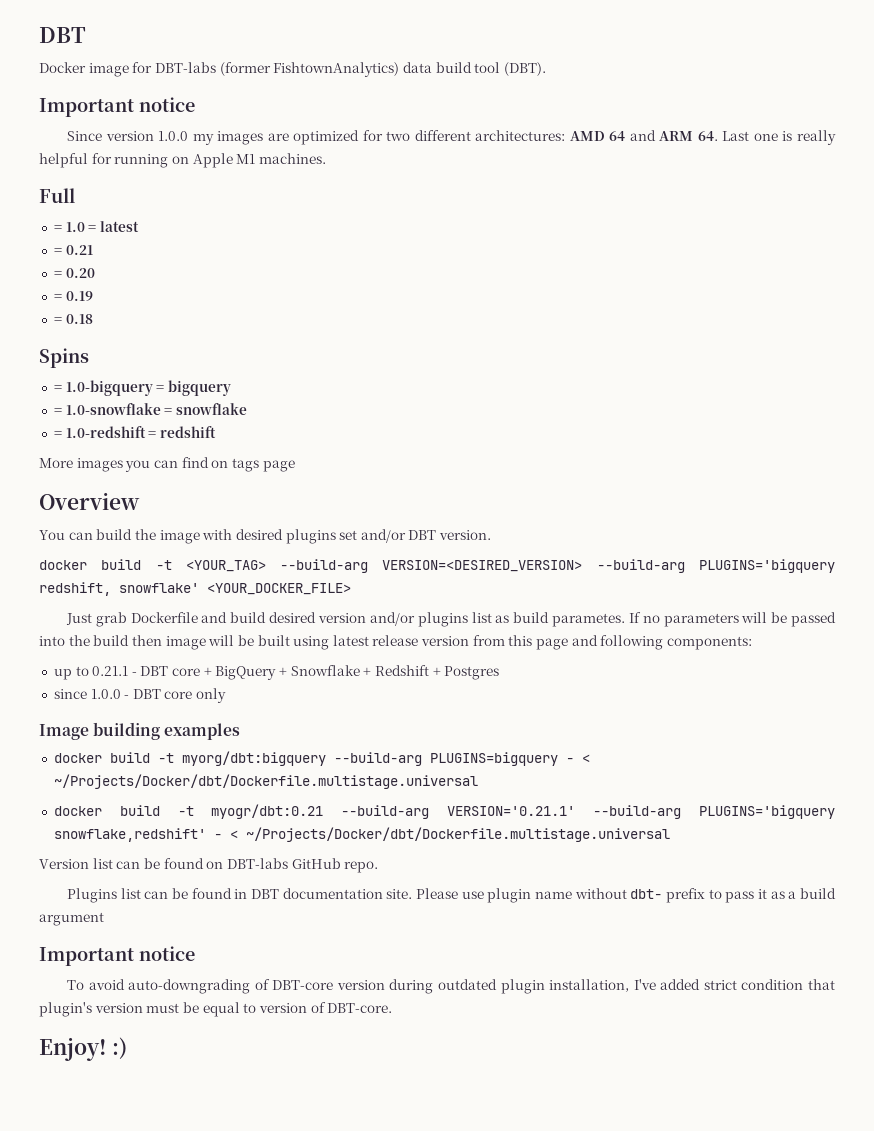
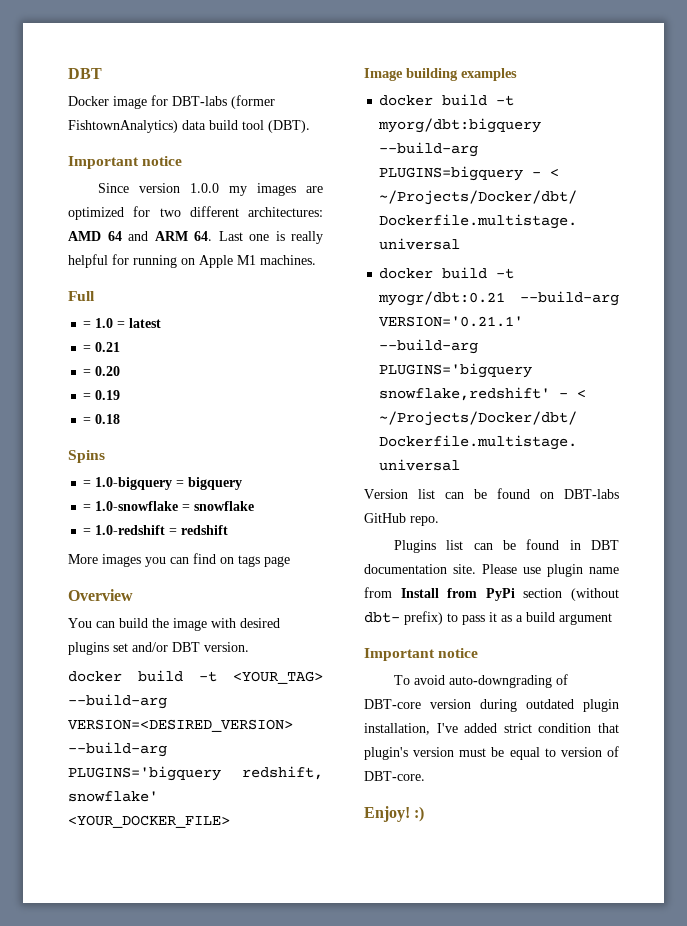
- Just grab Dockerfile and build desired version and/or plugins list as build parametes. If no parameters will be passed into the build then image will be built using latest release version from this page and following components:
- up to 0.21.1 - DBT core + BigQuery + Snowflake + Redshift + Postgres
- since 1.0.0 - DBT core only
- Please use plugin name without dbt- prefix to pass it as a build argument
+ Please use plugin name from Install from PyPi section (without dbt- prefix) to pass it as a build argument

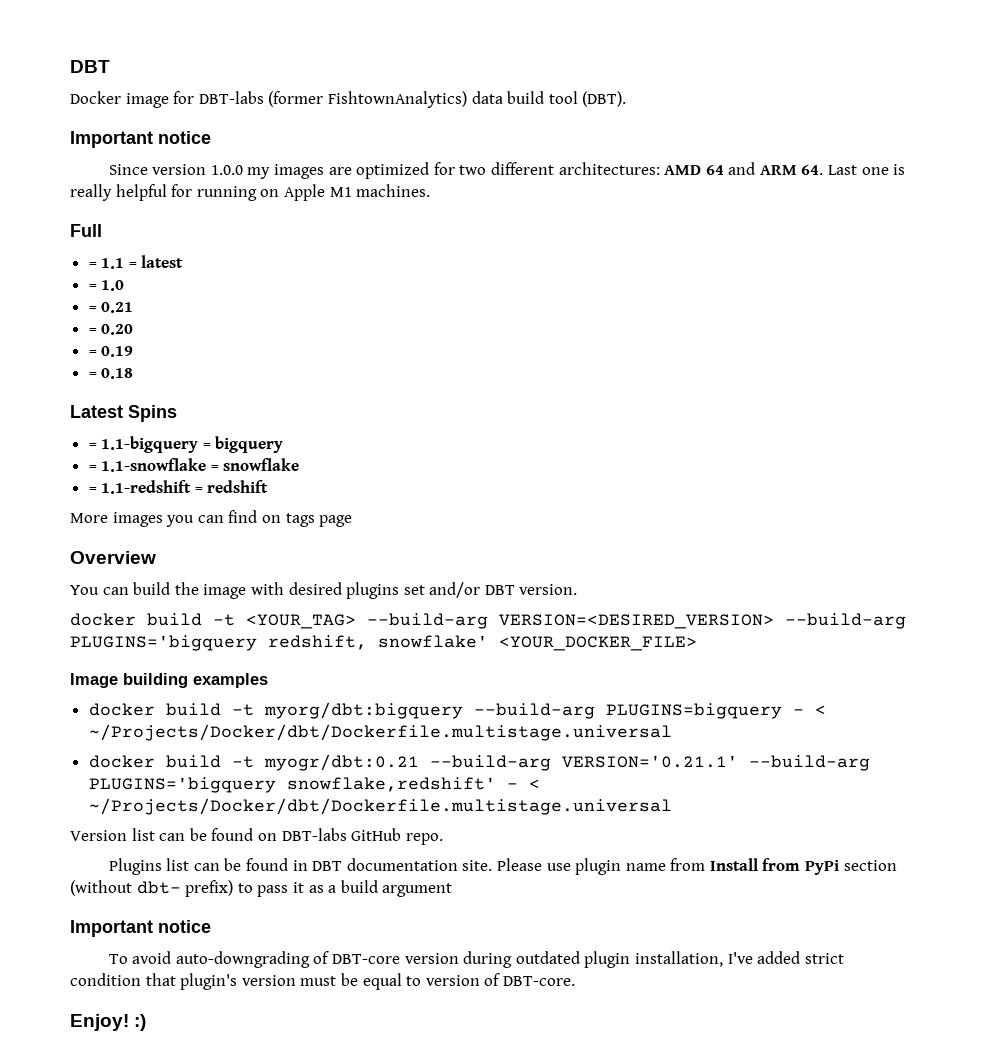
- = 1.0 = latest
+ = 1.1 = latest
+ = 1.0
- Spins
+ Latest Spins
- = 1.0-bigquery = bigquery
+ = 1.1-bigquery = bigquery
- = 1.0-snowflake = snowflake
+ = 1.1-snowflake = snowflake
- = 1.0-redshift = redshift
+ = 1.1-redshift = redshift

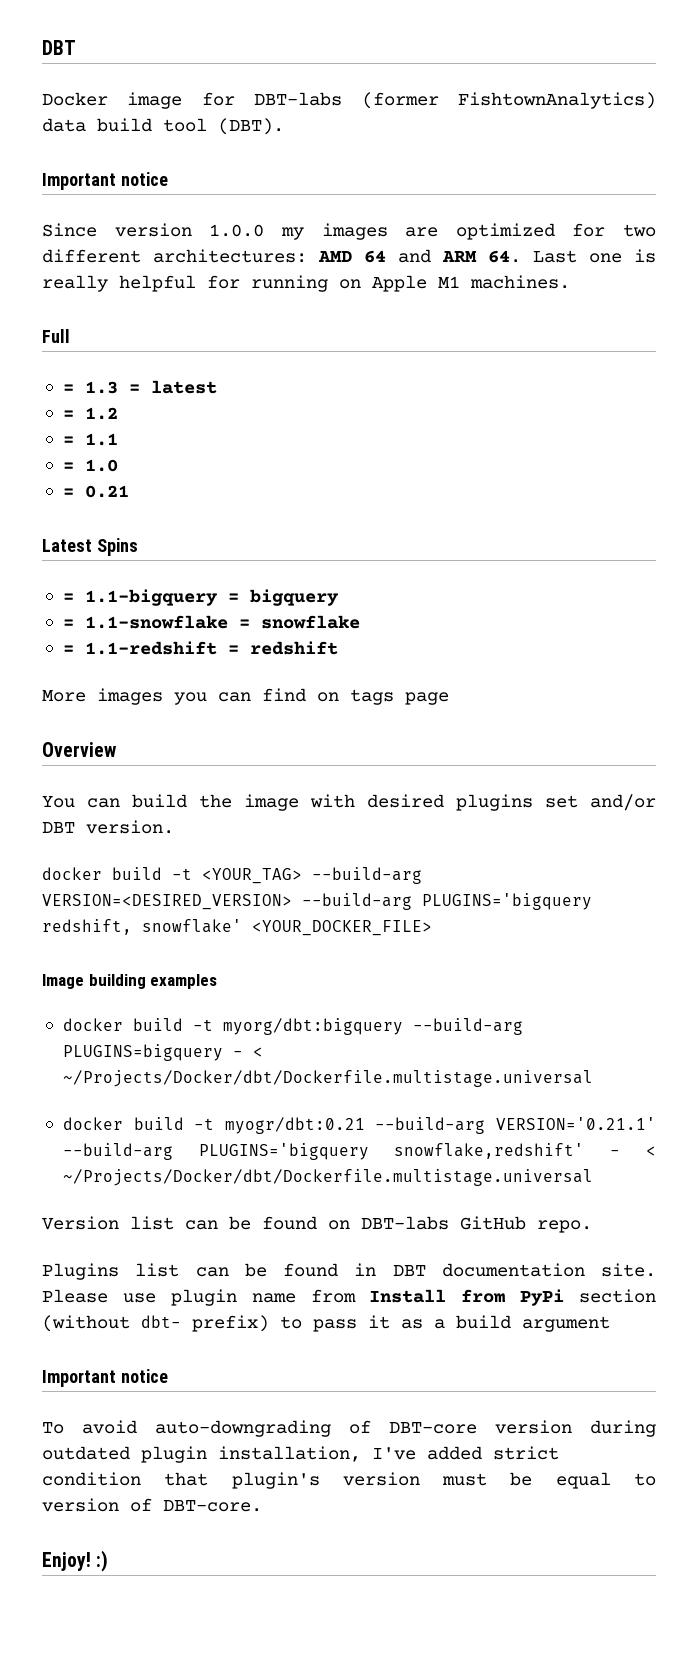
- = 1.1 = latest
+ = 1.3 = latest
+ = 1.2
+ = 1.1
- = 0.20
- = 0.19
- = 0.18

